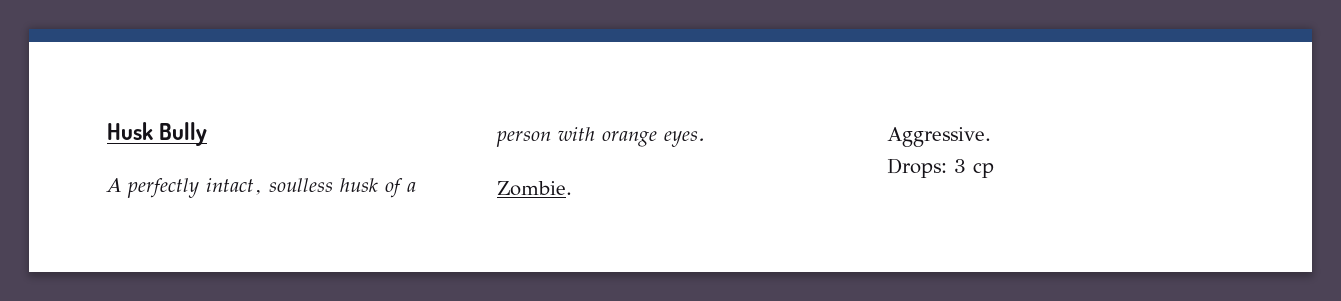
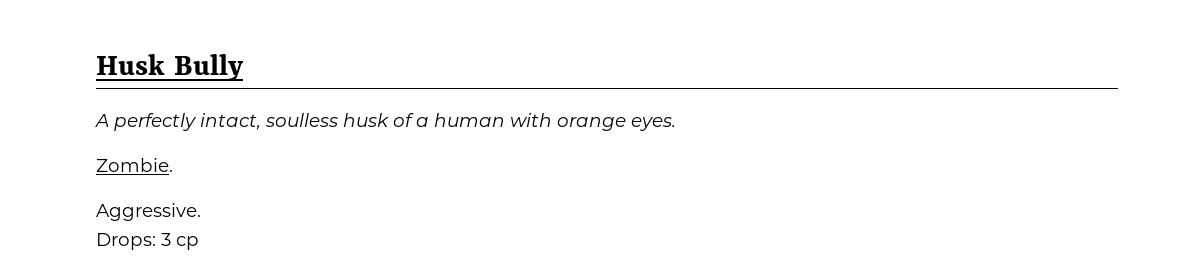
- A perfectly intact, soulless husk of a person with orange eyes.
+ A perfectly intact, soulless husk of a human with orange eyes.

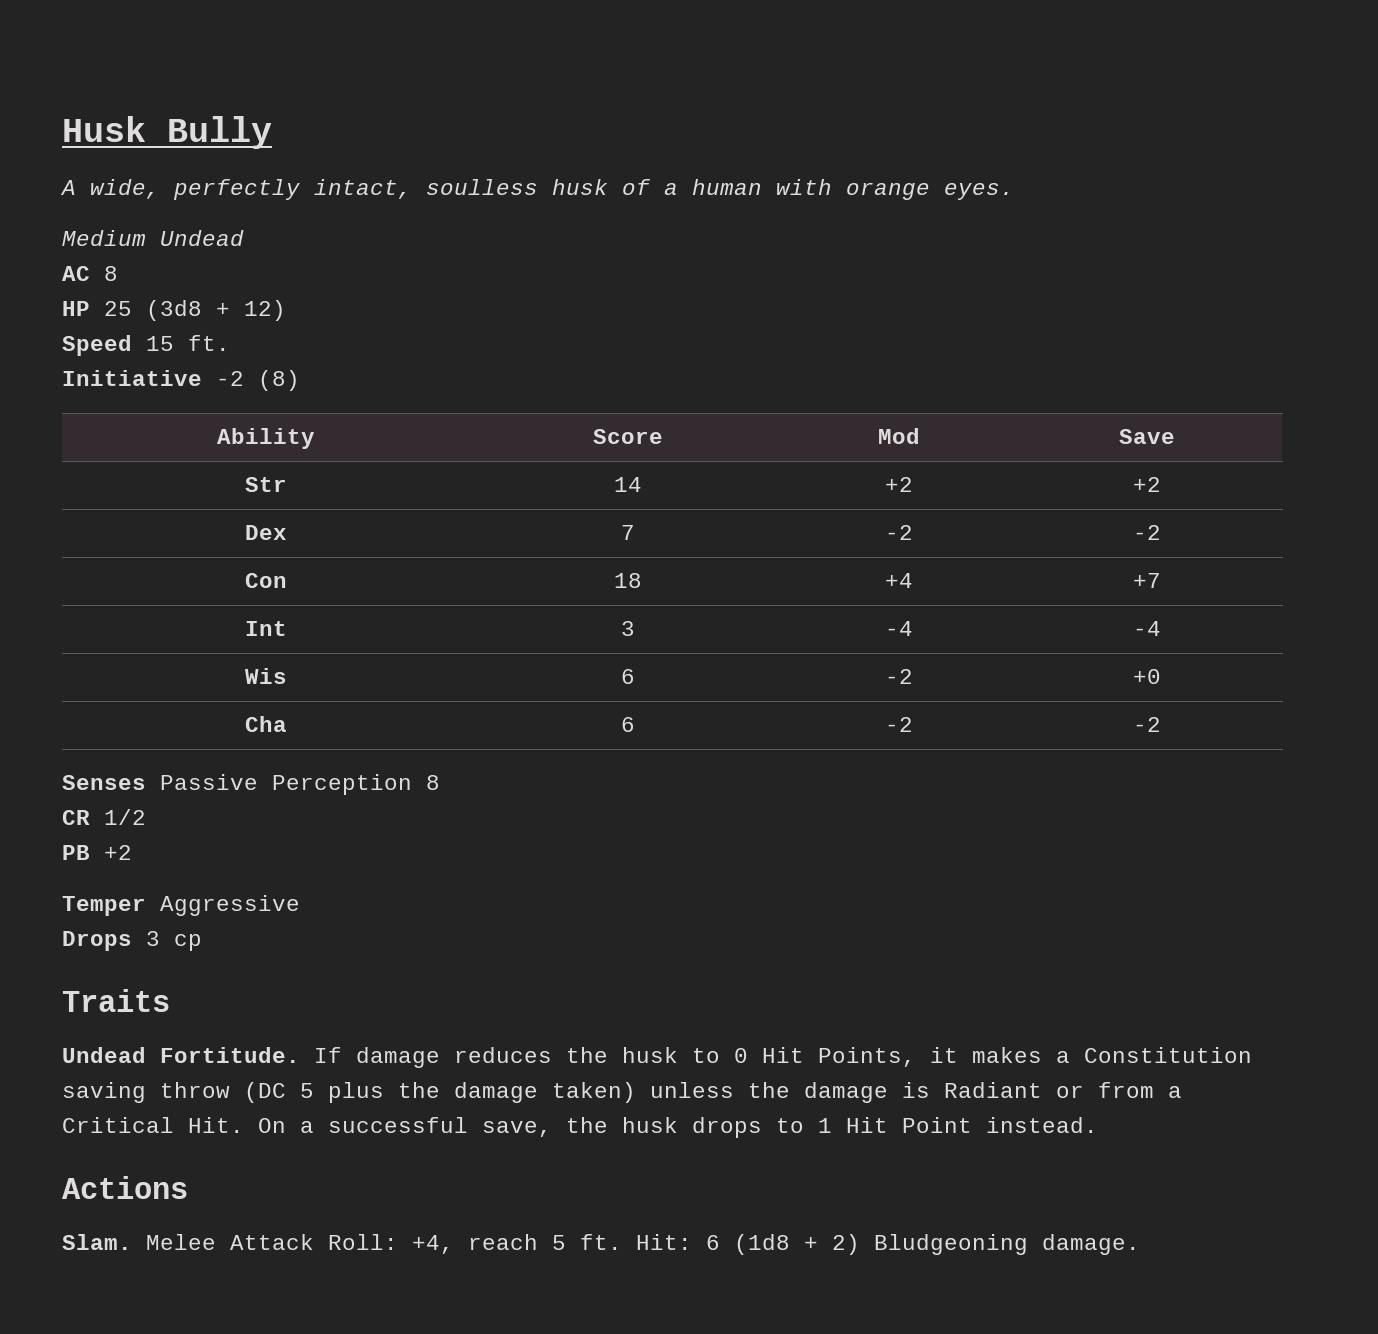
- A perfectly intact, soulless husk of a human with orange eyes.
+ A wide, perfectly intact, soulless husk of a human with orange eyes.
- Zombie.
- Aggressive.
- Drops: 3 cp
+ Medium Undead
+ AC 8
+ HP 25 (3d8 + 12)
+ Speed 15 ft.
+ Initiative -2 (8)
+ Ability | Score | Mod | Save
+ Str | 14 | +2 | +2
+ Dex | 7 | -2 | -2
+ Con | 18 | +4 | +7
+ Int | 3 | -4 | -4
+ Wis | 6 | -2 | +0
+ Cha | 6 | -2 | -2
+ Senses Passive Perception 8
+ CR 1/2
+ PB +2
+ Temper Aggressive
+ Drops 3 cp
+ Traits
+ Undead Fortitude. If damage reduces the husk to 0 Hit Points, it makes a Constitution saving throw (DC 5 plus the damage taken) unless the damage is Radiant or from a Critical Hit. On a successful save, the husk drops to 1 Hit Point instead.
+ Actions
+ Slam. Melee Attack Roll: +4, reach 5 ft. Hit: 6 (1d8 + 2) Bludgeoning damage.

